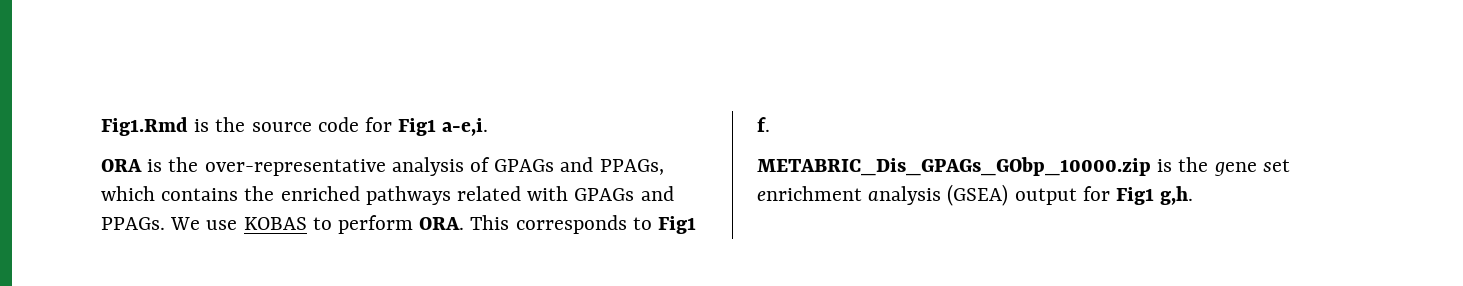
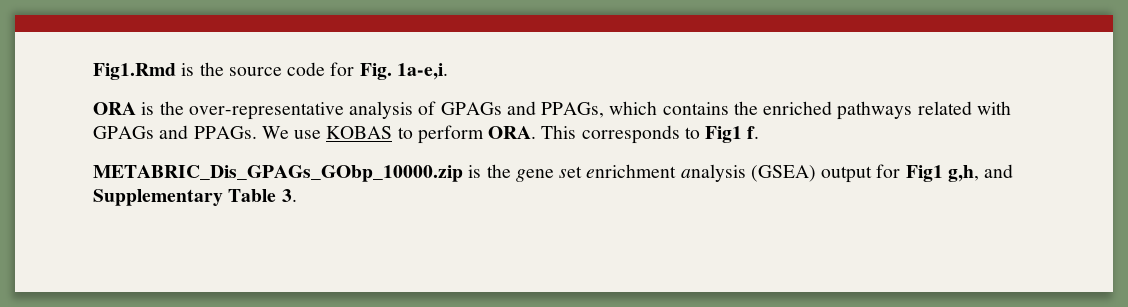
- Fig1.Rmd is the source code for Fig1 a-e,i.
+ Fig1.Rmd is the source code for Fig. 1a-e,i.
- METABRIC_Dis_GPAGs_GObp_10000.zip is the gene set enrichment analysis (GSEA) output for Fig1 g,h.
+ METABRIC_Dis_GPAGs_GObp_10000.zip is the gene set enrichment analysis (GSEA) output for Fig1 g,h, and Supplementary Table 3.

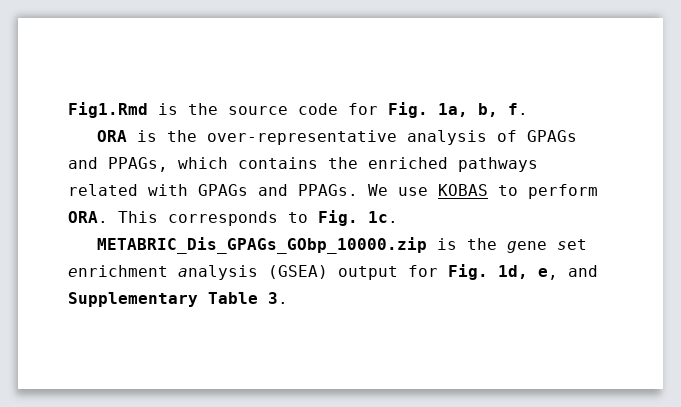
- Fig1.Rmd is the source code for Fig. 1a-e,i.
+ Fig1.Rmd is the source code for Fig. 1a, b, f.
- We use KOBAS to perform ORA. This corresponds to Fig1 f.
+ We use KOBAS to perform ORA. This corresponds to Fig. 1c.
- METABRIC_Dis_GPAGs_GObp_10000.zip is the gene set enrichment analysis (GSEA) output for Fig1 g,h, and Supplementary Table 3.
+ METABRIC_Dis_GPAGs_GObp_10000.zip is the gene set enrichment analysis (GSEA) output for Fig. 1d, e, and Supplementary Table 3.

